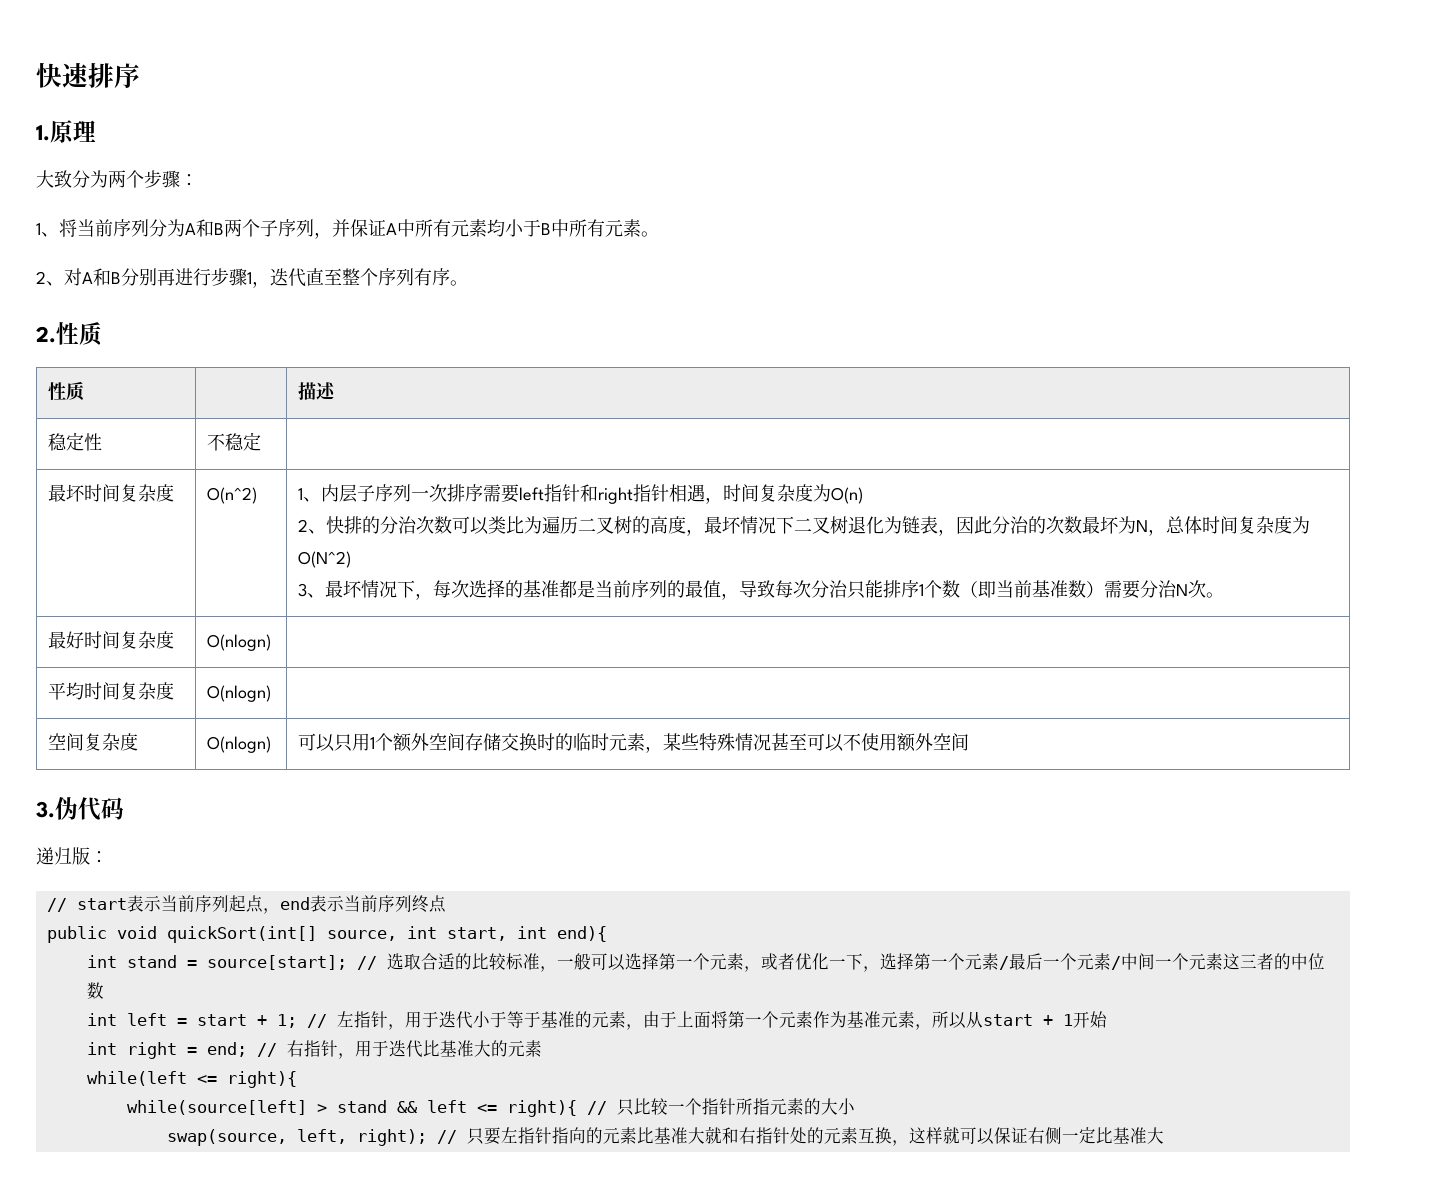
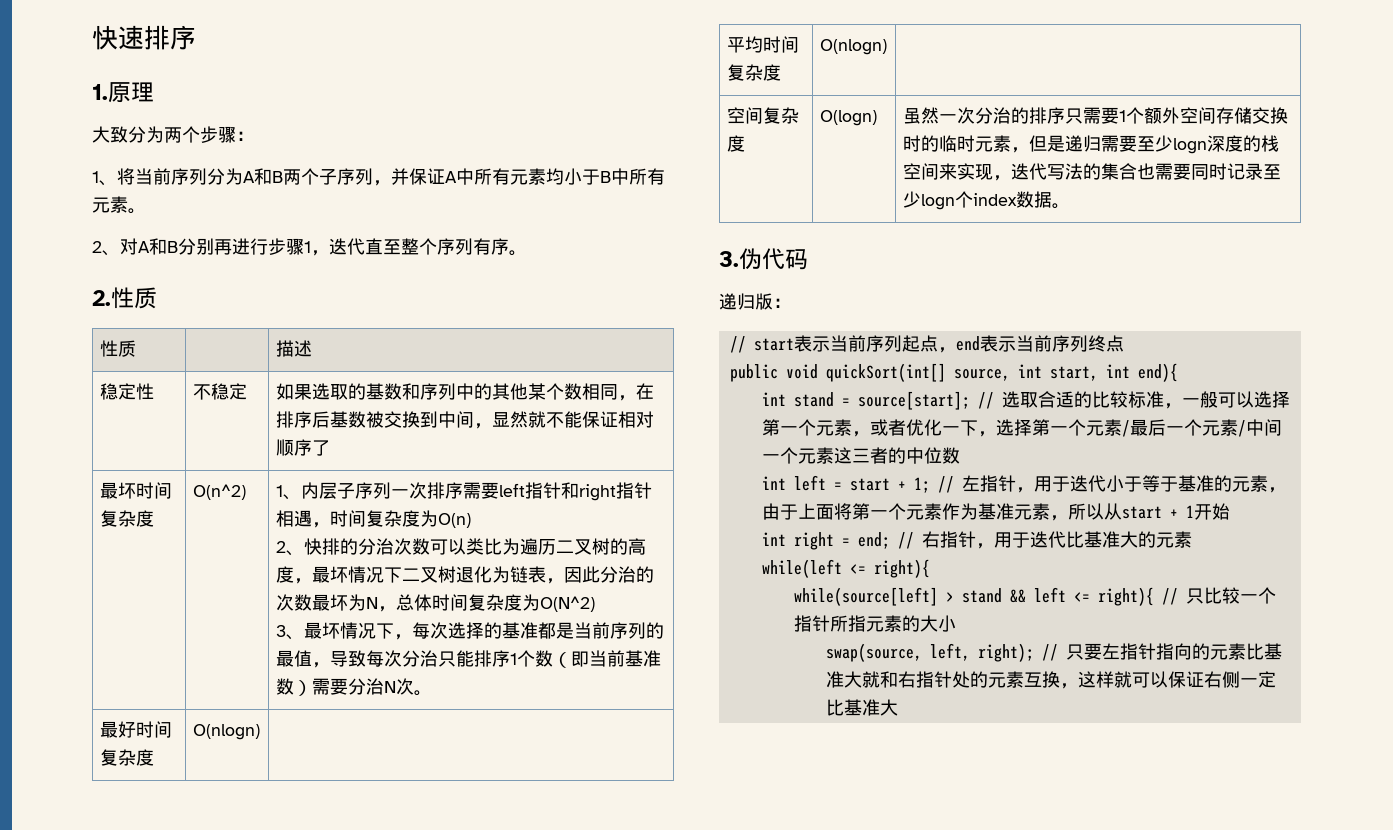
- 稳定性 | 不稳定 |
+ 稳定性 | 不稳定 | 如果选取的基数和序列中的其他某个数相同，在排序后基数被交换到中间，显然就不能保证相对顺序了
- O(nlogn) | 可以只用1个额外空间存储交换时的临时元素，某些特殊情况甚至可以不使用额外空间
+ O(logn) | 虽然一次分治的排序只需要1个额外空间存储交换时的临时元素，但是递归需要至少logn深度的栈空间来实现，迭代写法的集合也需要同时记录至少logn个index数据。

